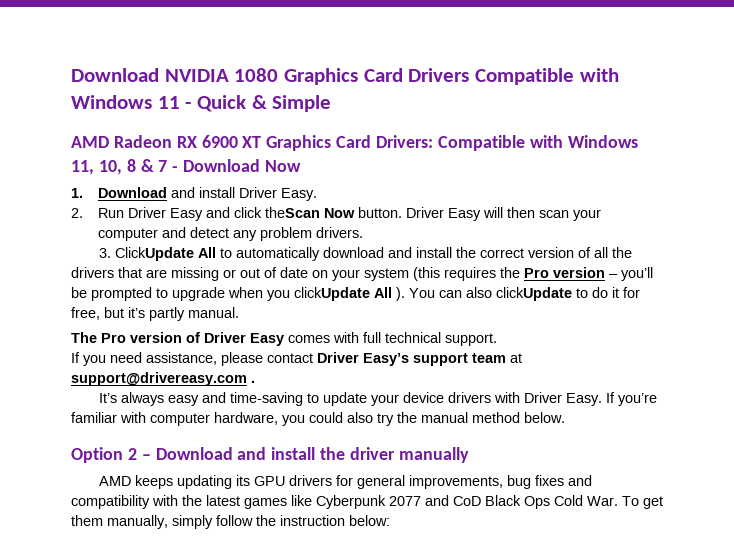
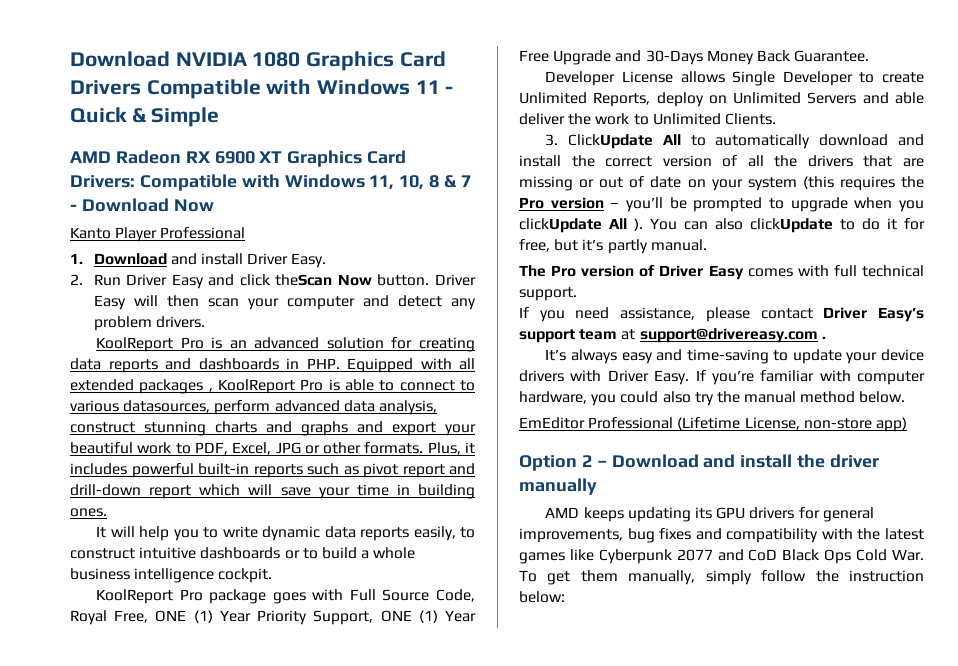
+ Kanto Player Professional
+ KoolReport Pro is an advanced solution for creating data reports and dashboards in PHP. Equipped with all extended packages , KoolReport Pro is able to connect to various datasources, perform advanced data analysis, construct stunning charts and graphs and export your beautiful work to PDF, Excel, JPG or other formats. Plus, it includes powerful built-in reports such as pivot report and drill-down report which will save your time in building ones.
+ It will help you to write dynamic data reports easily, to construct intuitive dashboards or to build a whole business intelligence cockpit.
+ KoolReport Pro package goes with Full Source Code, Royal Free, ONE (1) Year Priority Support, ONE (1) Year Free Upgrade and 30-Days Money Back Guarantee.
+ Developer License allows Single Developer to create Unlimited Reports, deploy on Unlimited Servers and able deliver the work to Unlimited Clients.
+ EmEditor Professional (Lifetime License, non-store app)

